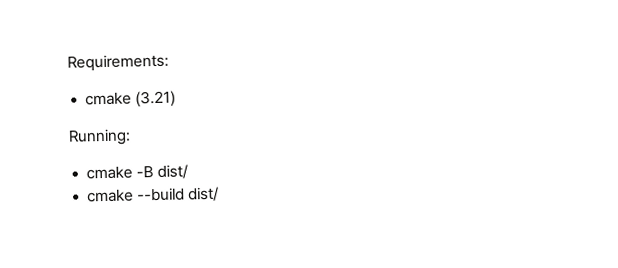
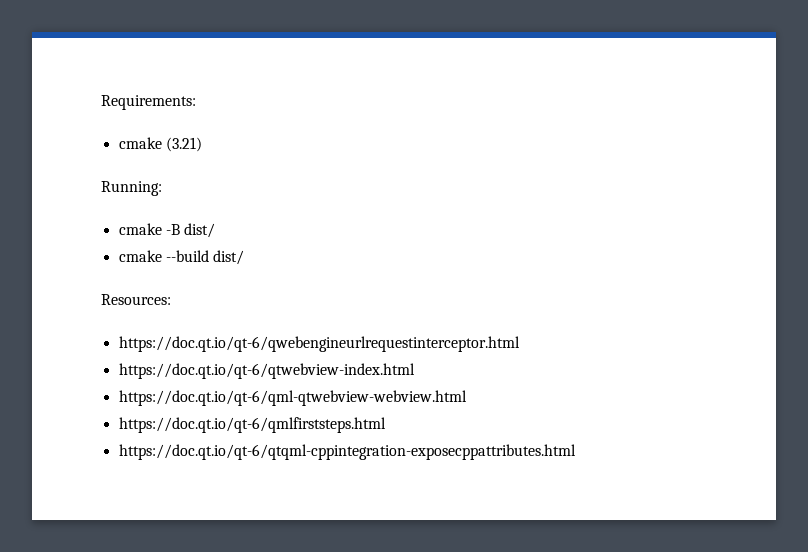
+ Resources:
+ https://doc.qt.io/qt-6/qwebengineurlrequestinterceptor.html
+ https://doc.qt.io/qt-6/qtwebview-index.html
+ https://doc.qt.io/qt-6/qml-qtwebview-webview.html
+ https://doc.qt.io/qt-6/qmlfirststeps.html
+ https://doc.qt.io/qt-6/qtqml-cppintegration-exposecppattributes.html

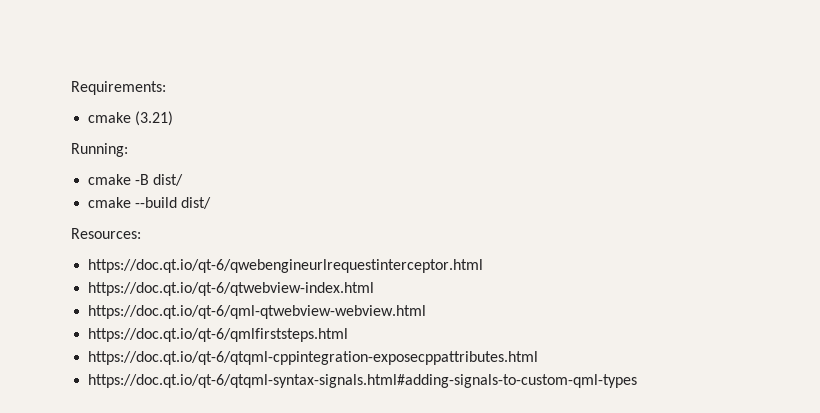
+ https://doc.qt.io/qt-6/qtqml-syntax-signals.html#adding-signals-to-custom-qml-types

